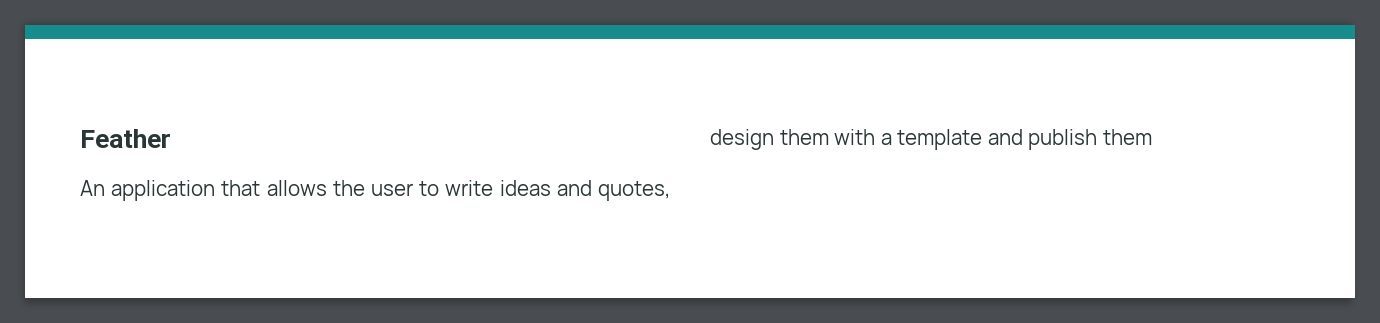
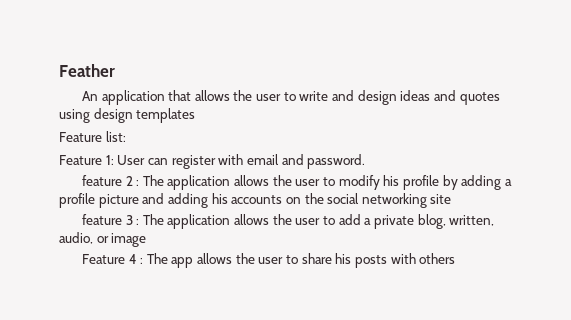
- An application that allows the user to write ideas and quotes, design them with a template and publish them
+ An application that allows the user to write and design ideas and quotes using design templates
+ Feature list:
+ Feature 1: User can register with email and password.
+ feature 2 : The application allows the user to modify his profile by adding a profile picture and adding his accounts on the social networking site
+ feature 3 : The application allows the user to add a private blog, written, audio, or image
+ Feature 4 : The app allows the user to share his posts with others

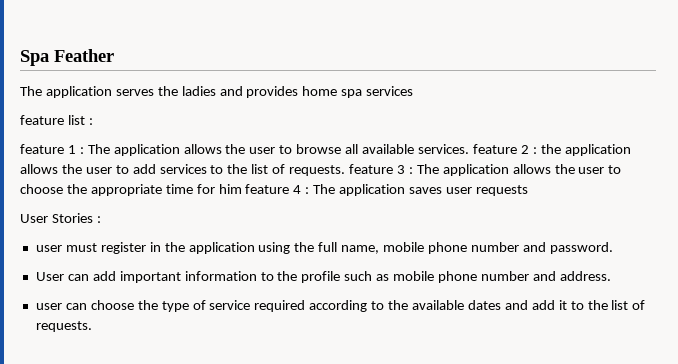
- Feather
+ Spa Feather
- An application that allows the user to write and design ideas and quotes using design templates
- Feature list:
- Feature 1: User can register with email and password.
- feature 2 : The application allows the user to modify his profile by adding a profile picture and adding his accounts on the social networking site
- feature 3 : The application allows the user to add a private blog, written, audio, or image
- Feature 4 : The app allows the user to share his posts with others
+ The application serves the ladies and provides home spa services
+ feature list :
+ feature 1 : The application allows the user to browse all available services. feature 2 : the application allows the user to add services to the list of requests. feature 3 : The application allows the user to choose the appropriate time for him feature 4 : The application saves user requests
+ User Stories :
+ user must register in the application using the full name, mobile phone number and password.
+ User can add important information to the profile such as mobile phone number and address.
+ user can choose the type of service required according to the available dates and add it to the list of requests.

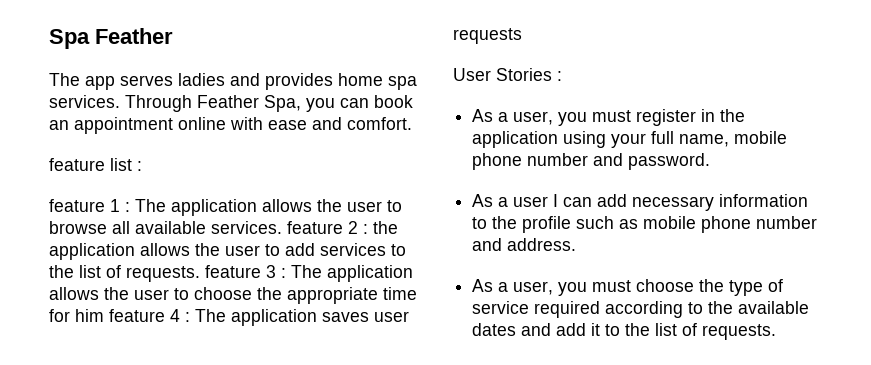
- The application serves the ladies and provides home spa services
+ The app serves ladies and provides home spa services. Through Feather Spa, you can book an appointment online with ease and comfort.
- user must register in the application using the full name, mobile phone number and password.
+ As a user, you must register in the application using your full name, mobile phone number and password.
- User can add important information to the profile such as mobile phone number and address.
+ As a user I can add necessary information to the profile such as mobile phone number and address.
- user can choose the type of service required according to the available dates and add it to the list of requests.
+ As a user, you must choose the type of service required according to the available dates and add it to the list of requests.

